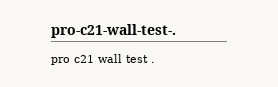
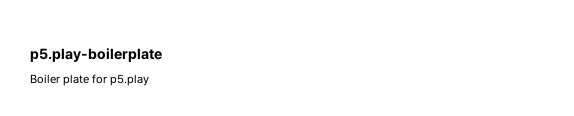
- pro-c21-wall-test-.
- pro c21 wall test .
+ p5.play-boilerplate
+ Boiler plate for p5.play

